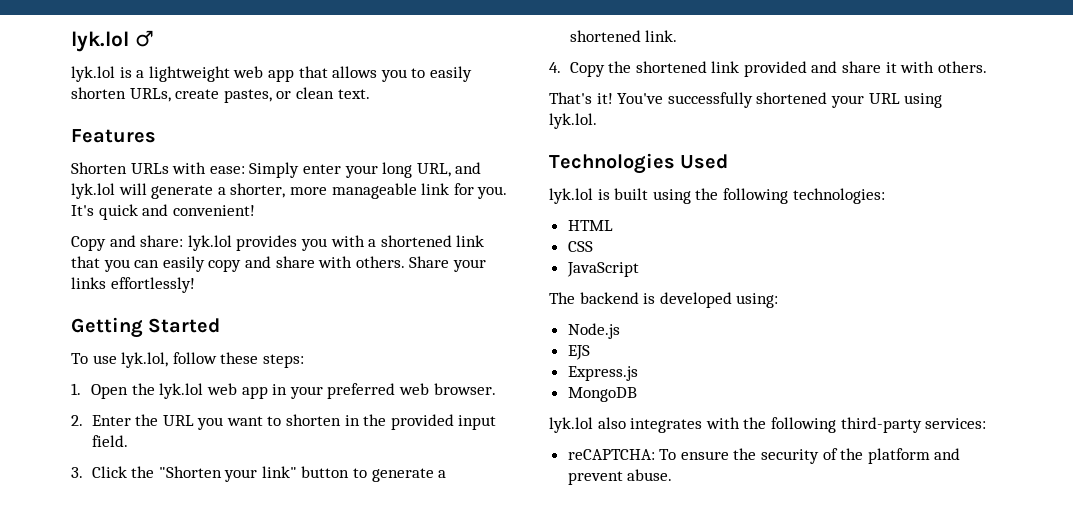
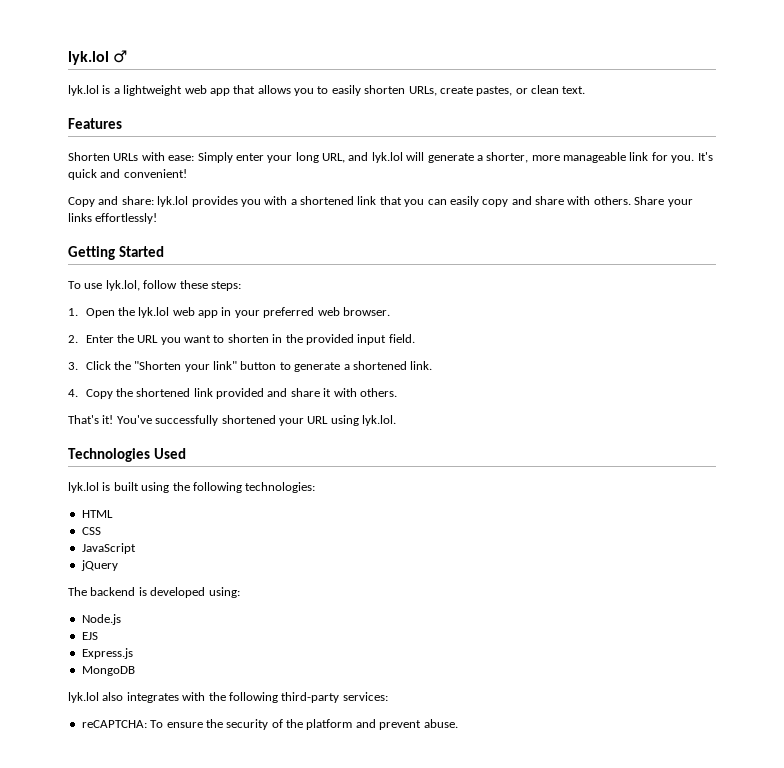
+ jQuery

